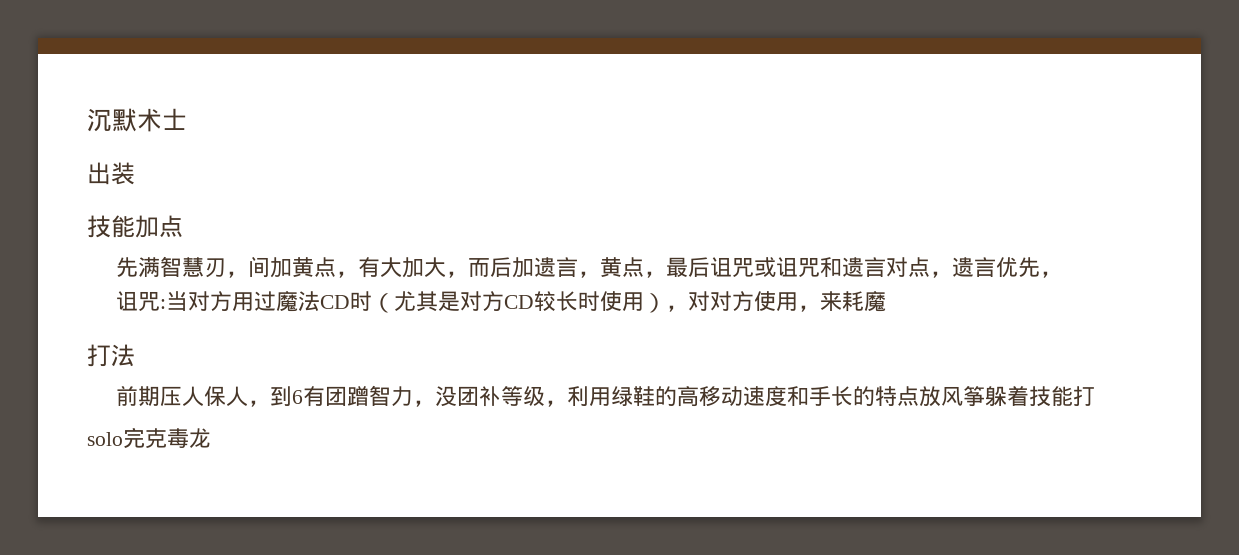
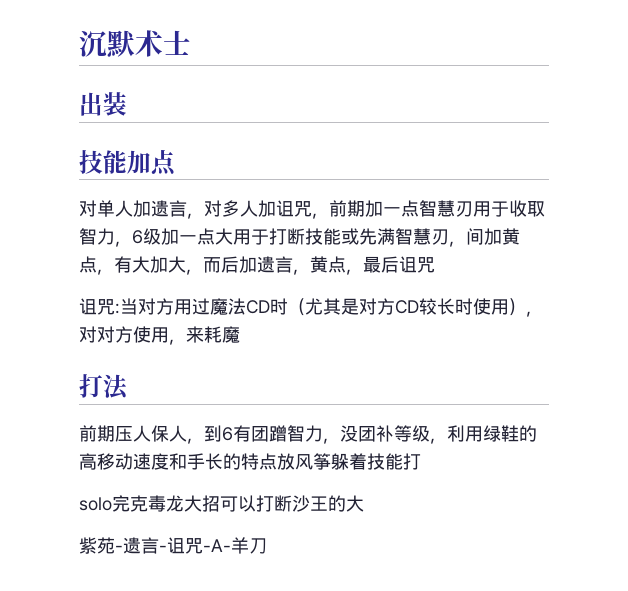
- 先满智慧刃，间加黄点，有大加大，而后加遗言，黄点，最后诅咒或诅咒和遗言对点，遗言优先，
+ 对单人加遗言，对多人加诅咒，前期加一点智慧刃用于收取智力，6级加一点大用于打断技能或先满智慧刃，间加黄点，有大加大，而后加遗言，黄点，最后诅咒
- solo完克毒龙
+ solo完克毒龙大招可以打断沙王的大
+ 紫苑-遗言-诅咒-A-羊刀

